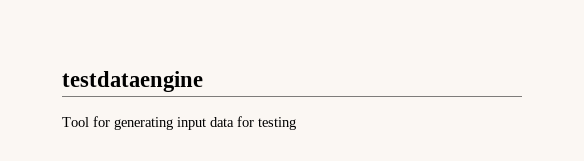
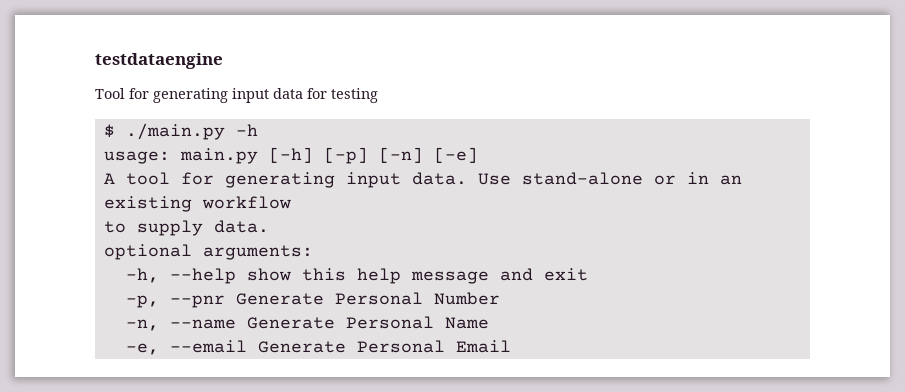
+ $ ./main.py -h
+ usage: main.py [-h] [-p] [-n] [-e]
+ A tool for generating input data. Use stand-alone or in an existing workflow
+ to supply data.
+ optional arguments:
+ -h, --help show this help message and exit
+ -p, --pnr Generate Personal Number
+ -n, --name Generate Personal Name
+ -e, --email Generate Personal Email

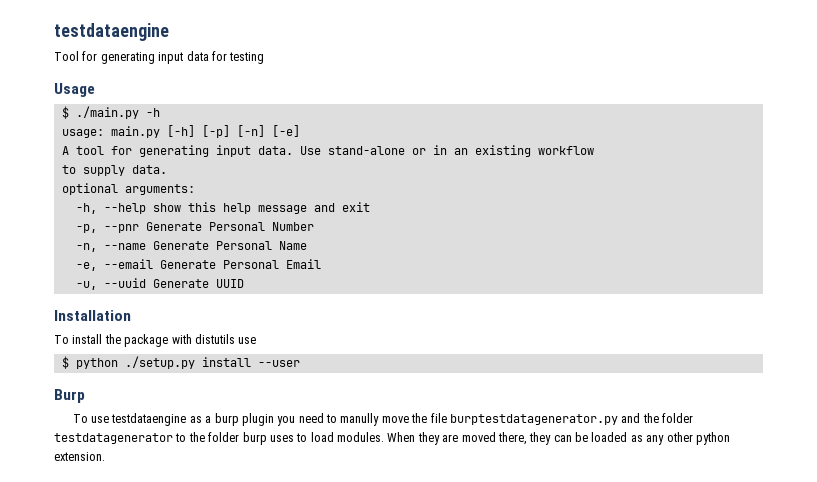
+ Usage
+ -u, --uuid Generate UUID
+ Installation
+ To install the package with distutils use
+ $ python ./setup.py install --user
+ Burp
+ To use testdataengine as a burp plugin you need to manully move the file burptestdatagenerator.py and the folder testdatagenerator to the folder burp uses to load modules. When they are moved there, they can be loaded as any other python extension.

